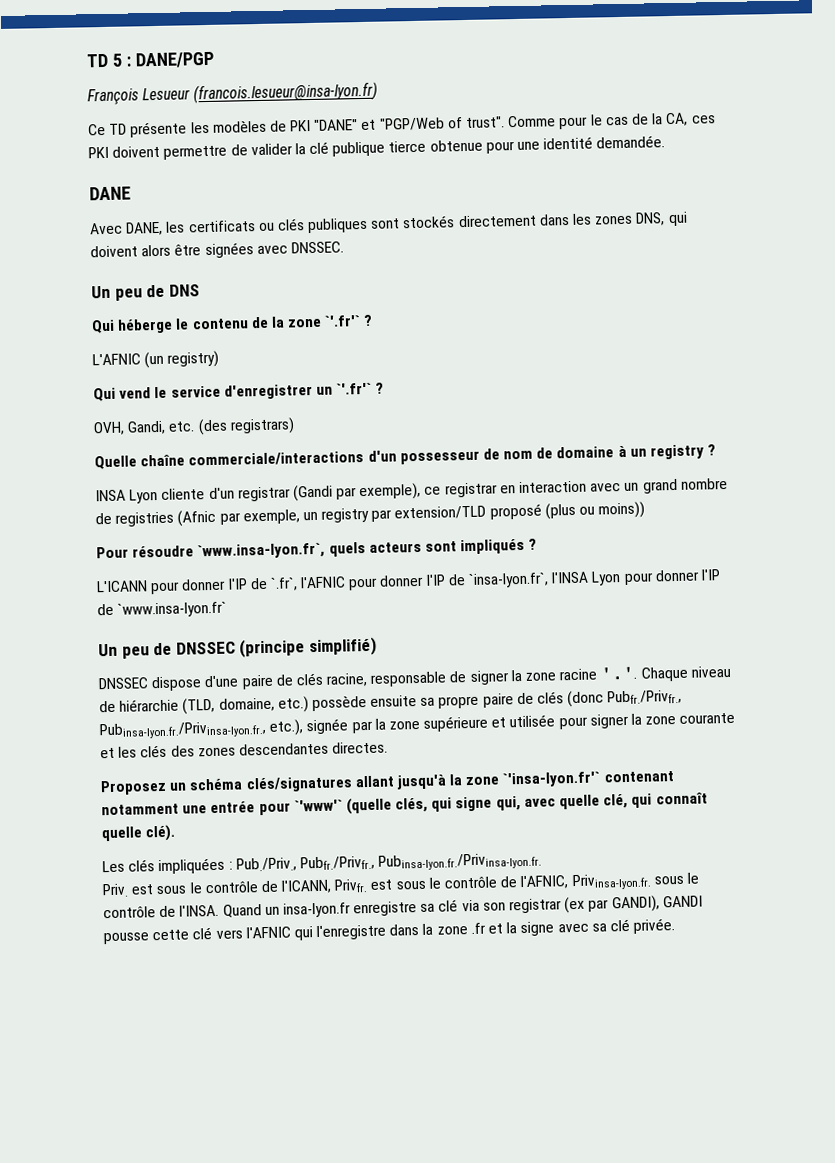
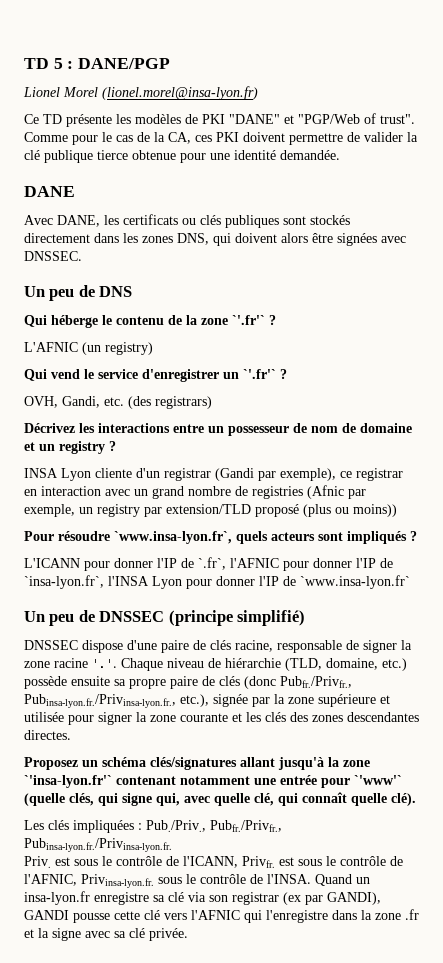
- François Lesueur (francois.lesueur@insa-lyon.fr)
+ Lionel Morel (lionel.morel@insa-lyon.fr)
- Quelle chaîne commerciale/interactions d'un possesseur de nom de domaine à un registry ?
+ Décrivez les interactions entre un possesseur de nom de domaine et un registry ?

